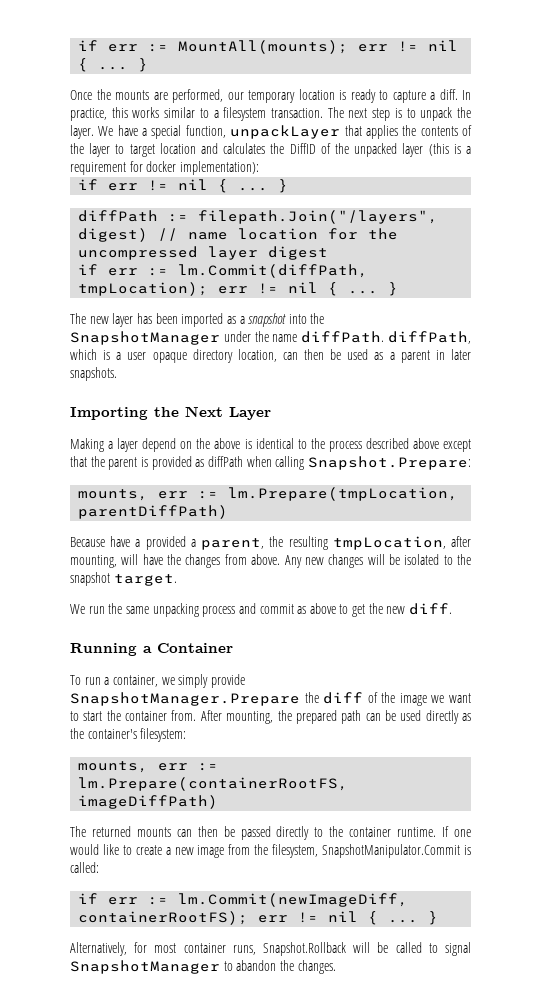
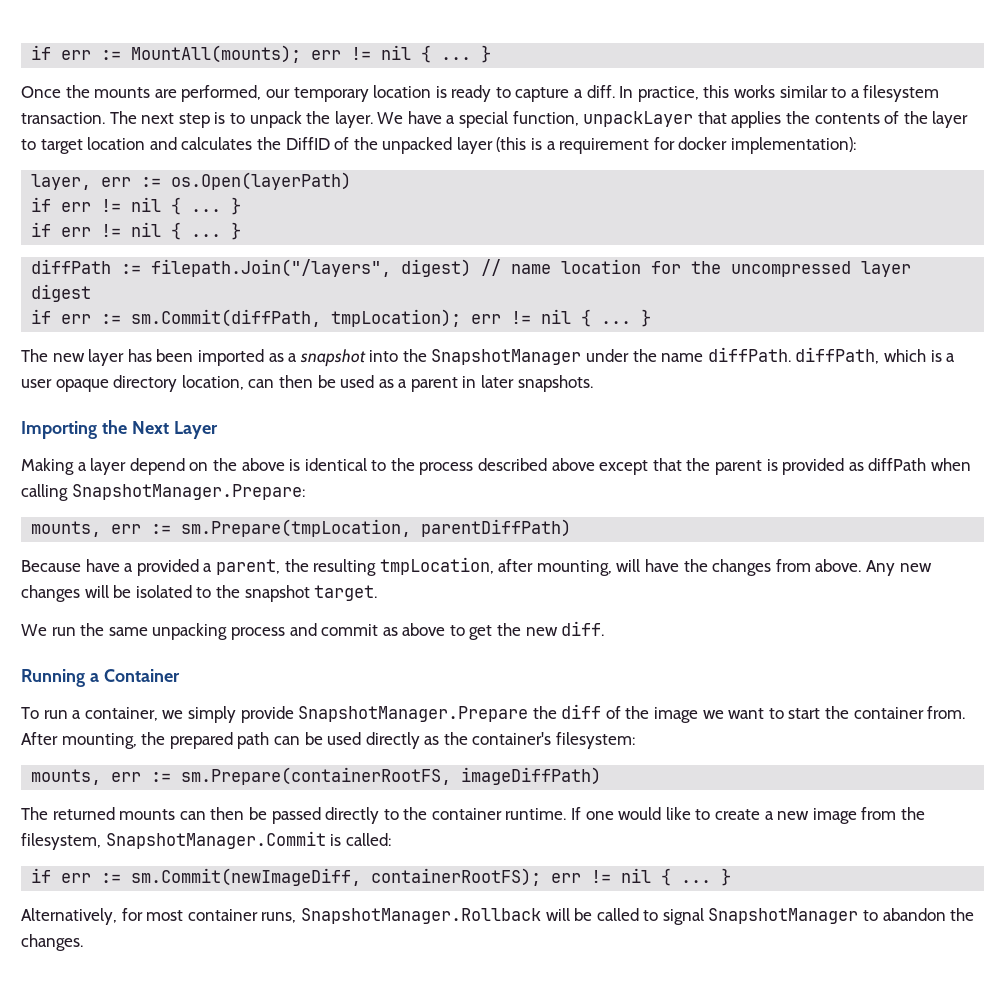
+ layer, err := os.Open(layerPath)
+ if err != nil { ... }
- if err := lm.Commit(diffPath, tmpLocation); err != nil { ...
+ if err := sm.Commit(diffPath, tmpLocation); err != nil { ...
- Making a layer depend on the above is identical to the process described above except that the parent is provided as diffPath when calling Snapshot.Prepare:
- mounts, err := lm.Prepare(tmpLocation, parentDiffPath)
+ Making a layer depend on the above is identical to the process described above except that the parent is provided as diffPath when calling SnapshotManager.Prepare:
+ mounts, err := sm.Prepare(tmpLocation, parentDiffPath)
- mounts, err := lm.Prepare(containerRootFS, imageDiffPath)
+ mounts, err := sm.Prepare(containerRootFS, imageDiffPath)
- If one would like to create a new image from the filesystem, SnapshotManipulator.Commit is called:
+ If one would like to create a new image from the filesystem, SnapshotManager.Commit is called:
- if err := lm.Commit(newImageDiff, containerRootFS); err != nil { ...
+ if err := sm.Commit(newImageDiff, containerRootFS); err != nil { ...
- Alternatively, for most container runs, Snapshot.Rollback will be called to signal SnapshotManager to abandon the changes.
+ Alternatively, for most container runs, SnapshotManager.Rollback will be called to signal SnapshotManager to abandon the changes.

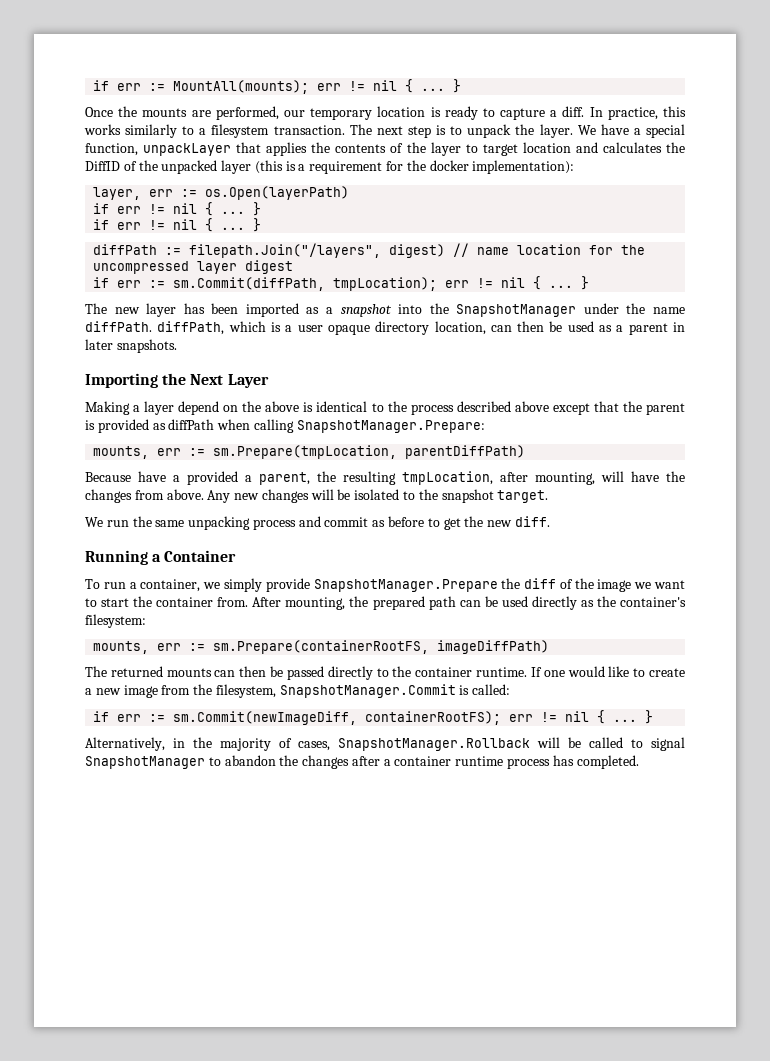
- In practice, this works similar to a filesystem transaction.
+ In practice, this works similarly to a filesystem transaction.
- We have a special function, unpackLayer that applies the contents of the layer to target location and calculates the DiffID of the unpacked layer (this is a requirement for docker implementation):
+ We have a special function, unpackLayer that applies the contents of the layer to target location and calculates the DiffID of the unpacked layer (this is a requirement for the docker implementation):
- We run the same unpacking process and commit as above to get the new diff.
+ We run the same unpacking process and commit as before to get the new diff.
- Alternatively, for most container runs, SnapshotManager.Rollback will be called to signal SnapshotManager to abandon the changes.
+ Alternatively, in the majority of cases, SnapshotManager.Rollback will be called to signal SnapshotManager to abandon the changes after a container runtime process has completed.

